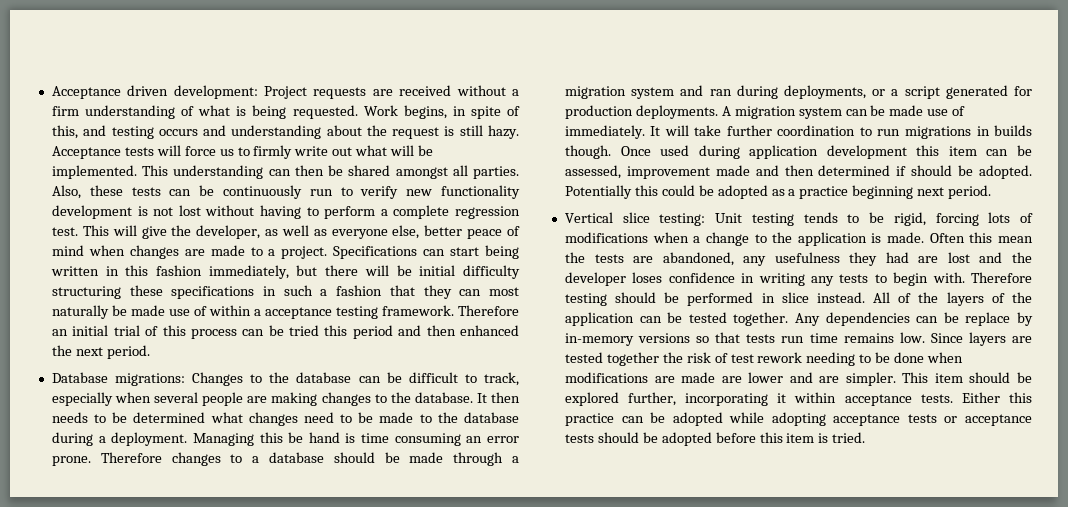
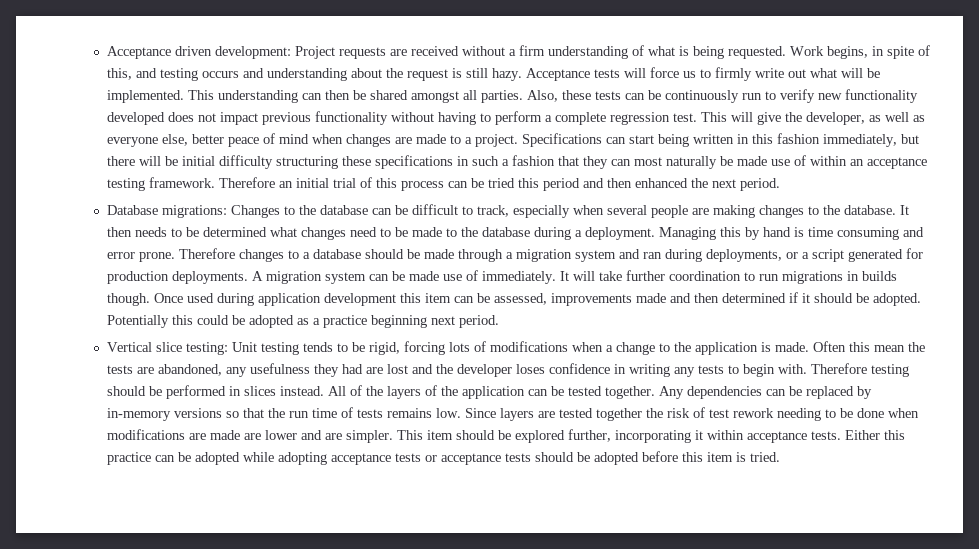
- Also, these tests can be continuously run to verify new functionality development is not lost without having to perform a complete regression test.
+ Also, these tests can be continuously run to verify new functionality developed does not impact previous functionality without having to perform a complete regression test.
- Specifications can start being written in this fashion immediately, but there will be initial difficulty structuring these specifications in such a fashion that they can most naturally be made use of within a acceptance testing framework.
+ Specifications can start being written in this fashion immediately, but there will be initial difficulty structuring these specifications in such a fashion that they can most naturally be made use of within an acceptance testing framework.
- Managing this be hand is time consuming an error prone.
+ Managing this by hand is time consuming and error prone.
- Once used during application development this item can be assessed, improvement made and then determined if should be adopted.
+ Once used during application development this item can be assessed, improvements made and then determined if it should be adopted.
- Therefore testing should be performed in slice instead.
+ Therefore testing should be performed in slices instead.
- Any dependencies can be replace by in-memory versions so that tests run time remains low.
+ Any dependencies can be replaced by in-memory versions so that the run time of tests remains low.

